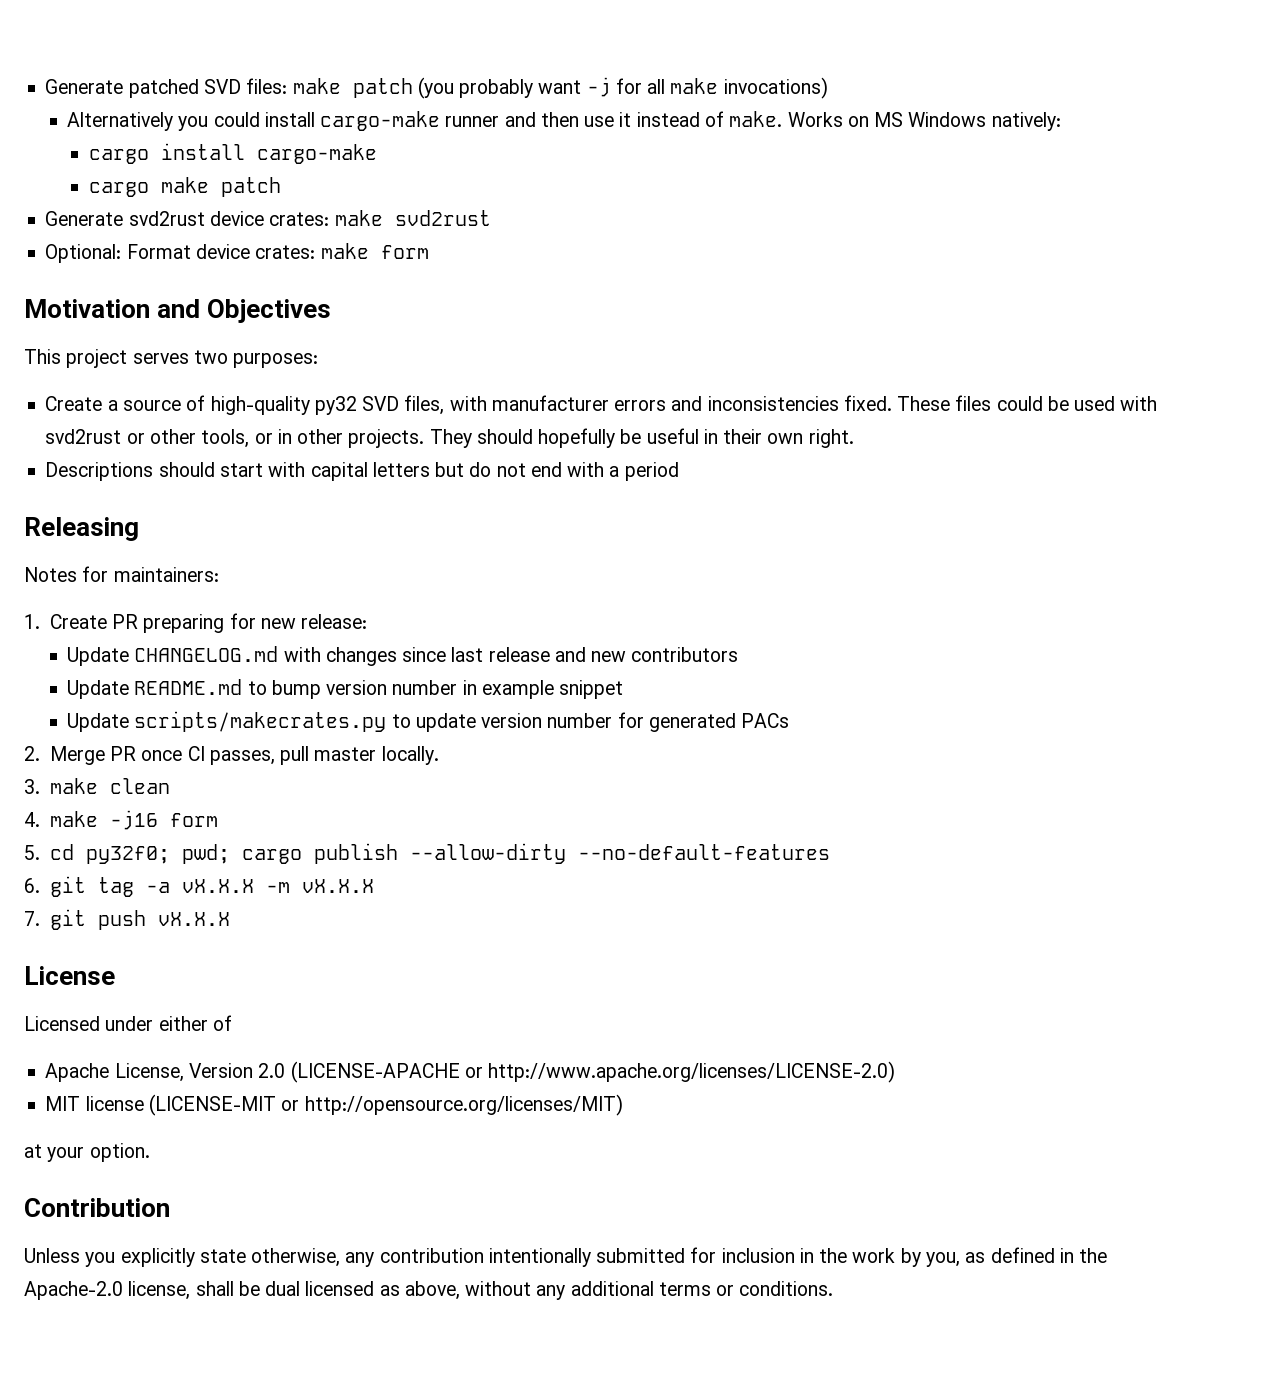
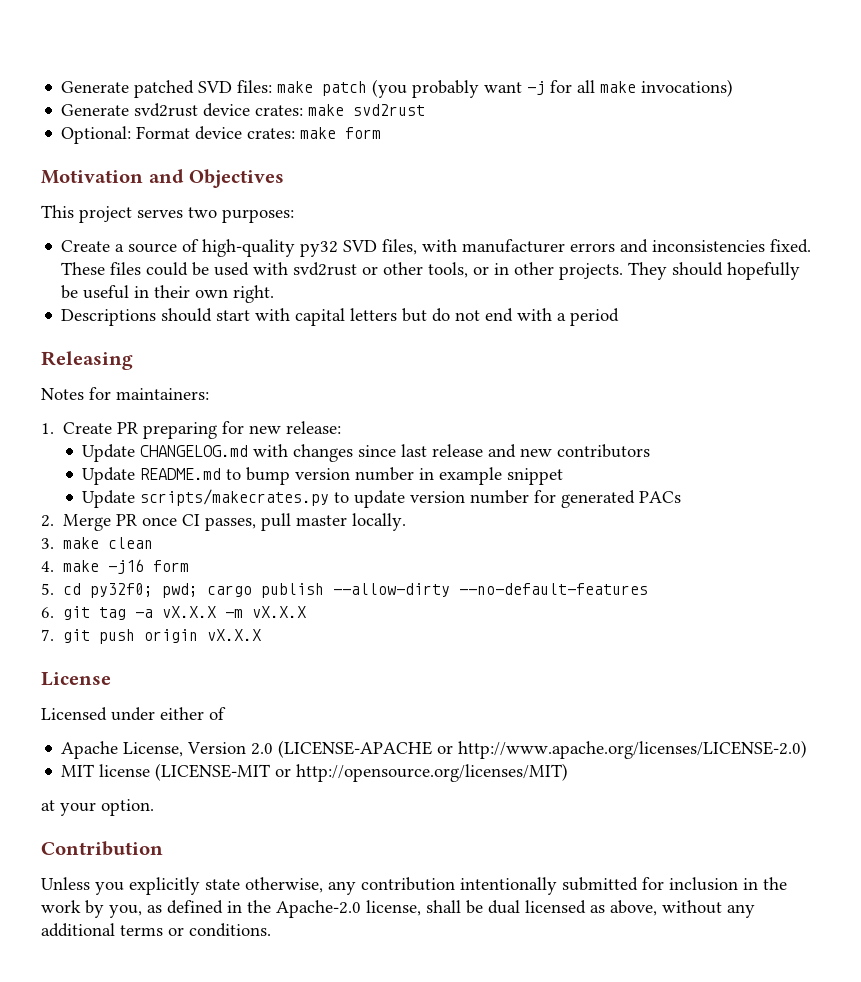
- Alternatively you could install cargo-make runner and then use it instead of make. Works on MS Windows natively:
- cargo install cargo-make
- cargo make patch
- 7. git push vX.X.X
+ 7. git push origin vX.X.X

